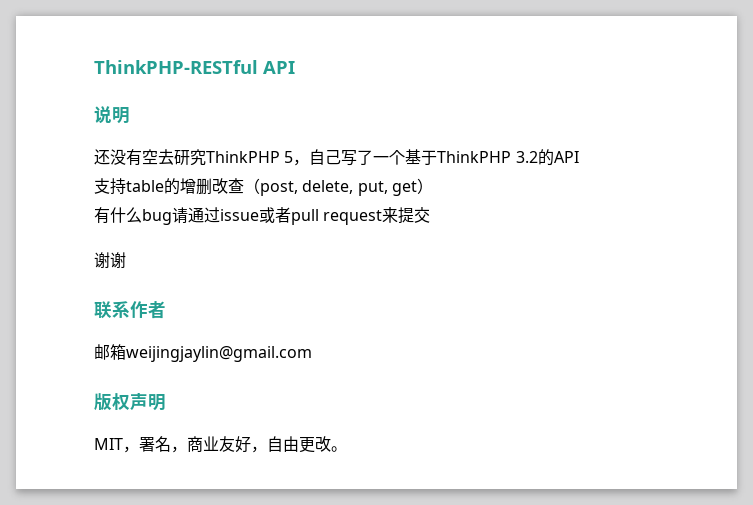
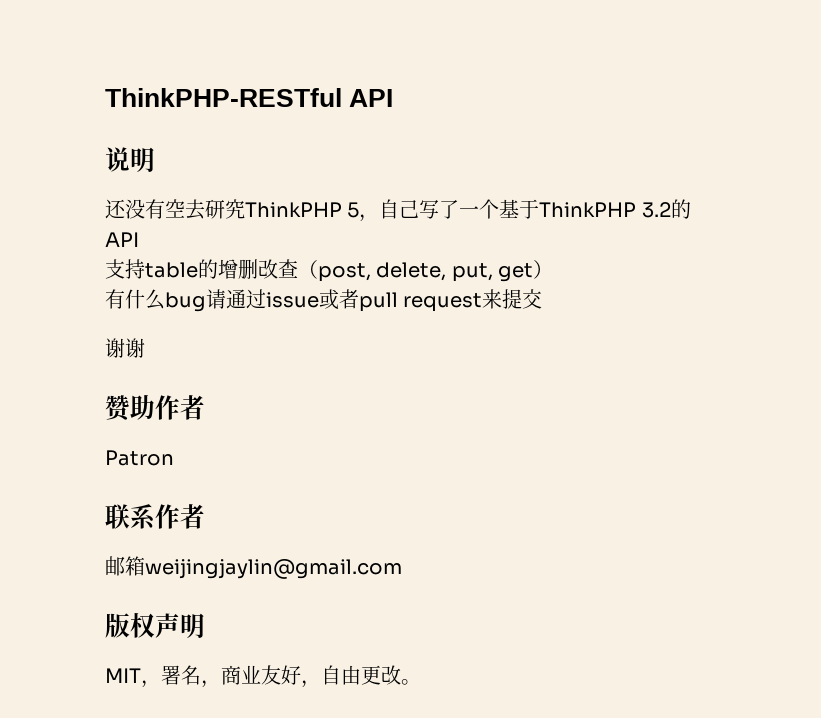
+ 赞助作者
+ Patron

